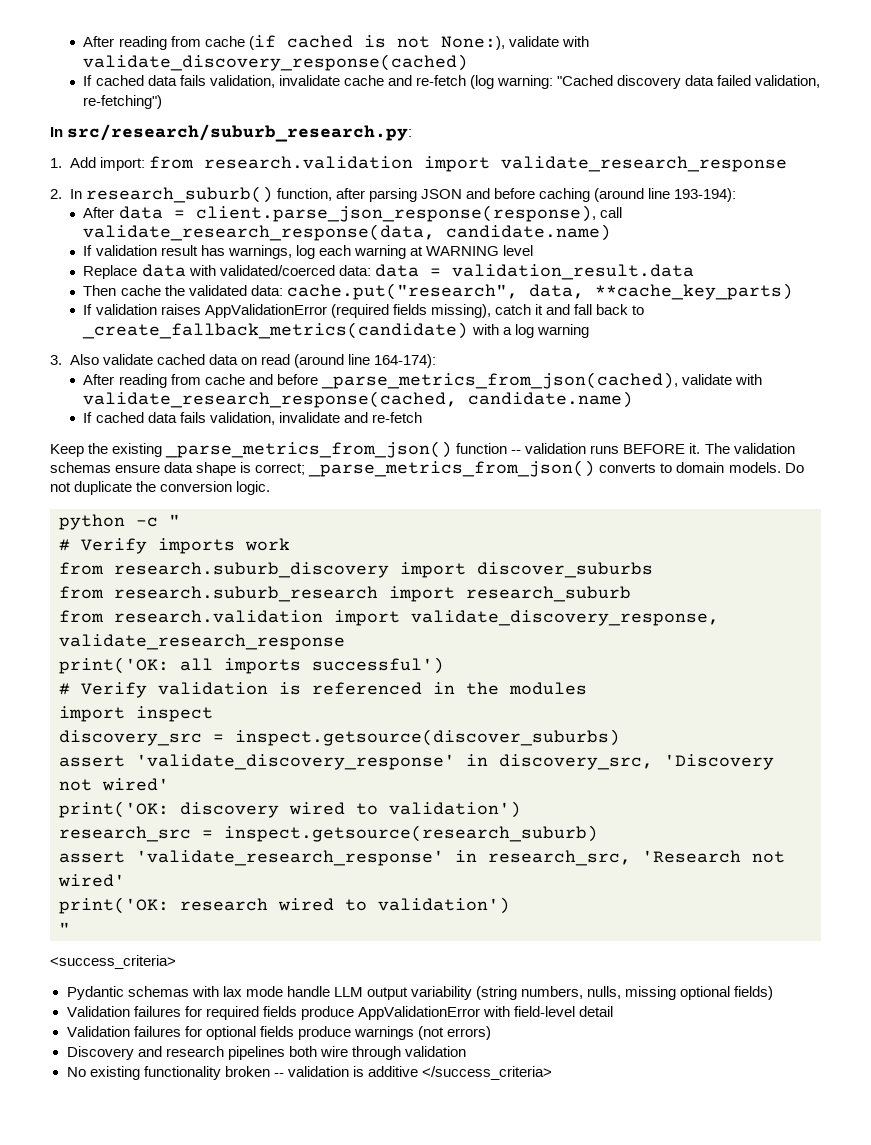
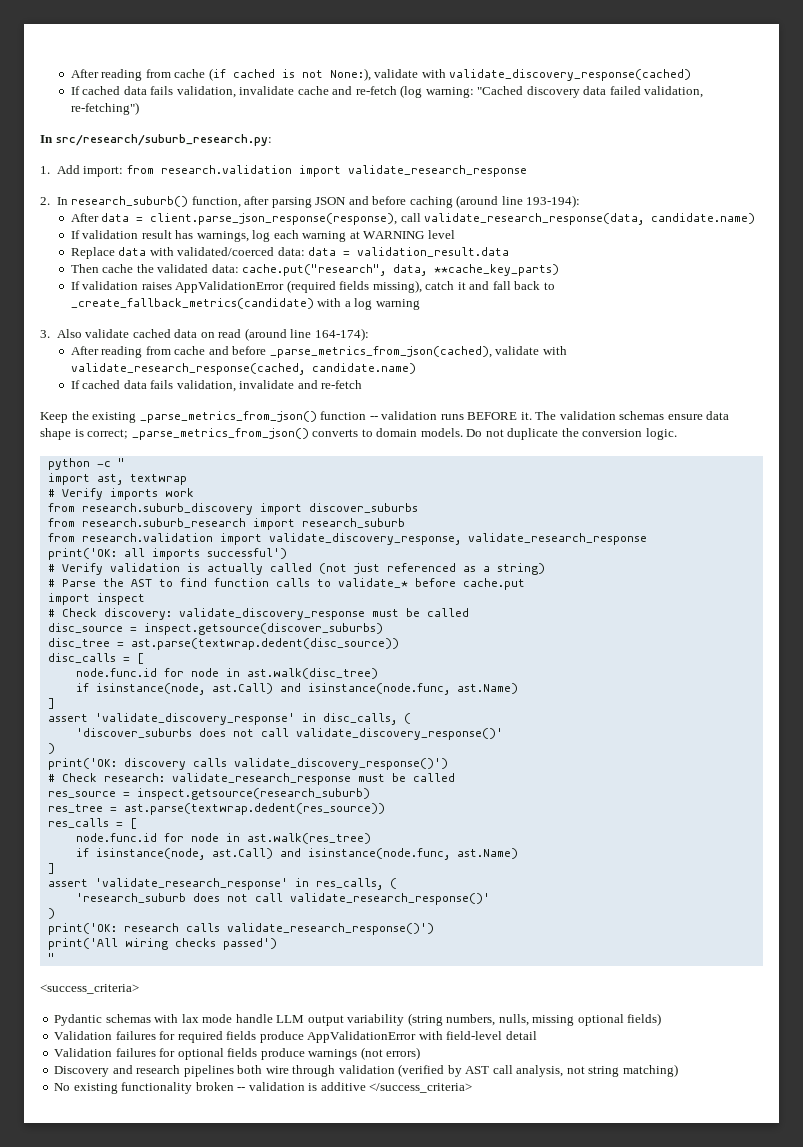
+ import ast, textwrap
- # Verify validation is referenced in the modules
+ # Verify validation is actually called (not just referenced as a string)
+ # Parse the AST to find function calls to validate_* before cache.put
  import inspect
- discovery_src = inspect.getsource(discover_suburbs)
- assert 'validate_discovery_response' in discovery_src, 'Discovery not wired'
- print('OK: discovery wired to validation')
- research_src = inspect.getsource(research_suburb)
- assert 'validate_research_response' in research_src, 'Research not wired'
- print('OK: research wired to validation')
+ # Check discovery: validate_discovery_response must be called
+ disc_source = inspect.getsource(discover_suburbs)
+ disc_tree = ast.parse(textwrap.dedent(disc_source))
+ disc_calls = [
+ node.func.id for node in ast.walk(disc_tree)
+ if isinstance(node, ast.Call) and isinstance(node.func, ast.Name)
+ ]
+ assert 'validate_discovery_response' in disc_calls, (
+ 'discover_suburbs does not call validate_discovery_response()'
+ )
+ print('OK: discovery calls validate_discovery_response()')
+ # Check research: validate_research_response must be called
+ res_source = inspect.getsource(research_suburb)
+ res_tree = ast.parse(textwrap.dedent(res_source))
+ res_calls = [
+ node.func.id for node in ast.walk(res_tree)
+ if isinstance(node, ast.Call) and isinstance(node.func, ast.Name)
+ ]
+ assert 'validate_research_response' in res_calls, (
+ 'research_suburb does not call validate_research_response()'
+ )
+ print('OK: research calls validate_research_response()')
+ print('All wiring checks passed')
- Discovery and research pipelines both wire through validation
+ Discovery and research pipelines both wire through validation (verified by AST call analysis, not string matching)

